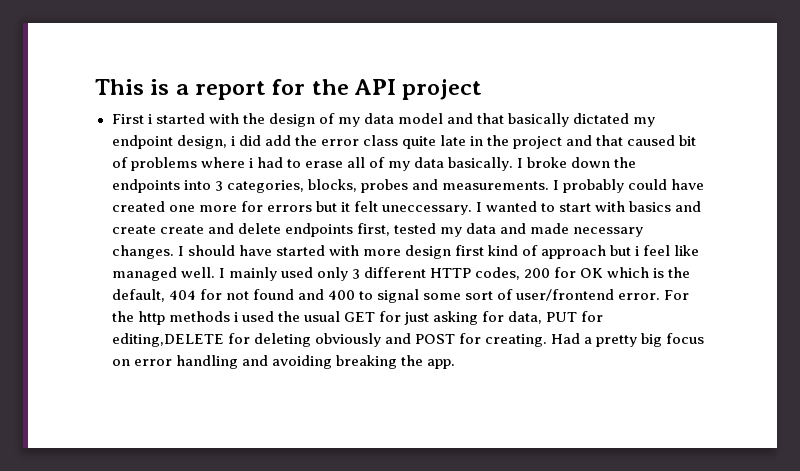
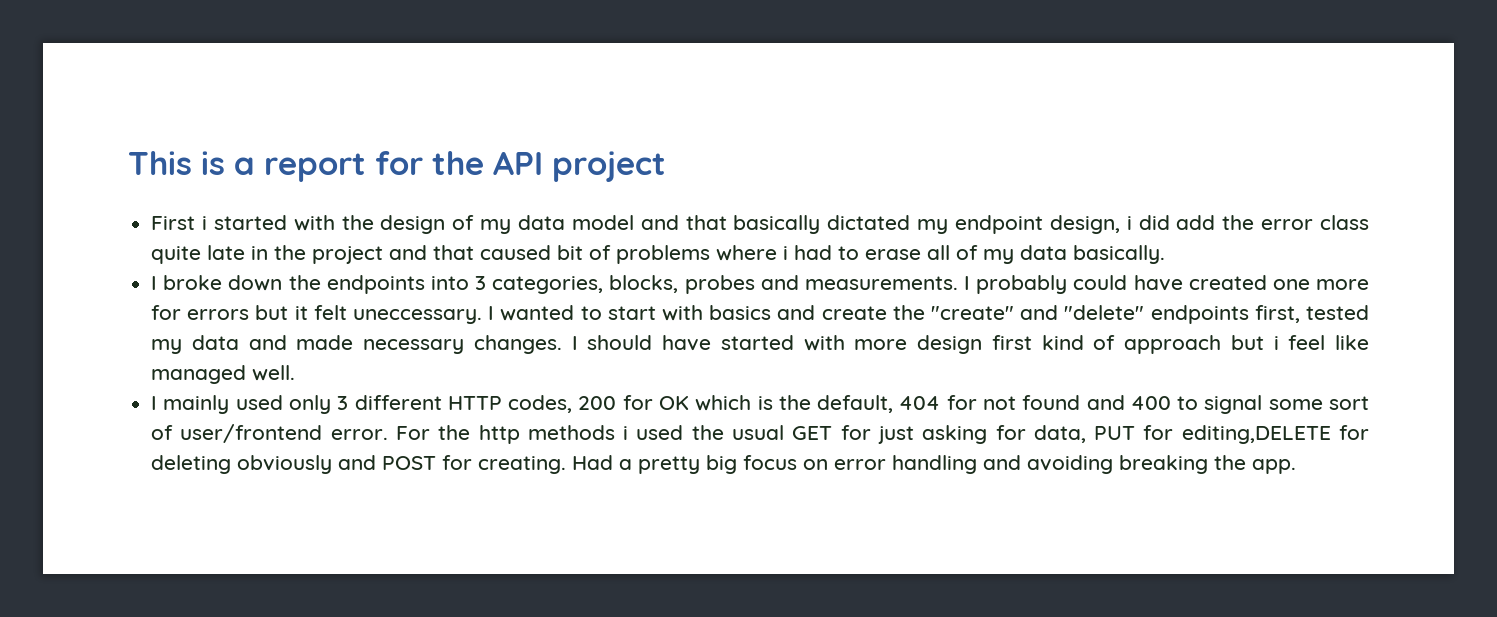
- First i started with the design of my data model and that basically dictated my endpoint design, i did add the error class quite late in the project and that caused bit of problems where i had to erase all of my data basically. I broke down the endpoints into 3 categories, blocks, probes and measurements.
+ First i started with the design of my data model and that basically dictated my endpoint design, i did add the error class quite late in the project and that caused bit of problems where i had to erase all of my data basically.
+ I broke down the endpoints into 3 categories, blocks, probes and measurements.
- I wanted to start with basics and create create and delete endpoints first, tested my data and made necessary changes.
+ I wanted to start with basics and create the "create" and "delete" endpoints first, tested my data and made necessary changes.
- I should have started with more design first kind of approach but i feel like managed well. I mainly used only 3 different HTTP codes, 200 for OK which is the default, 404 for not found and 400 to signal some sort of user/frontend error.
+ I should have started with more design first kind of approach but i feel like managed well.
+ I mainly used only 3 different HTTP codes, 200 for OK which is the default, 404 for not found and 400 to signal some sort of user/frontend error.

